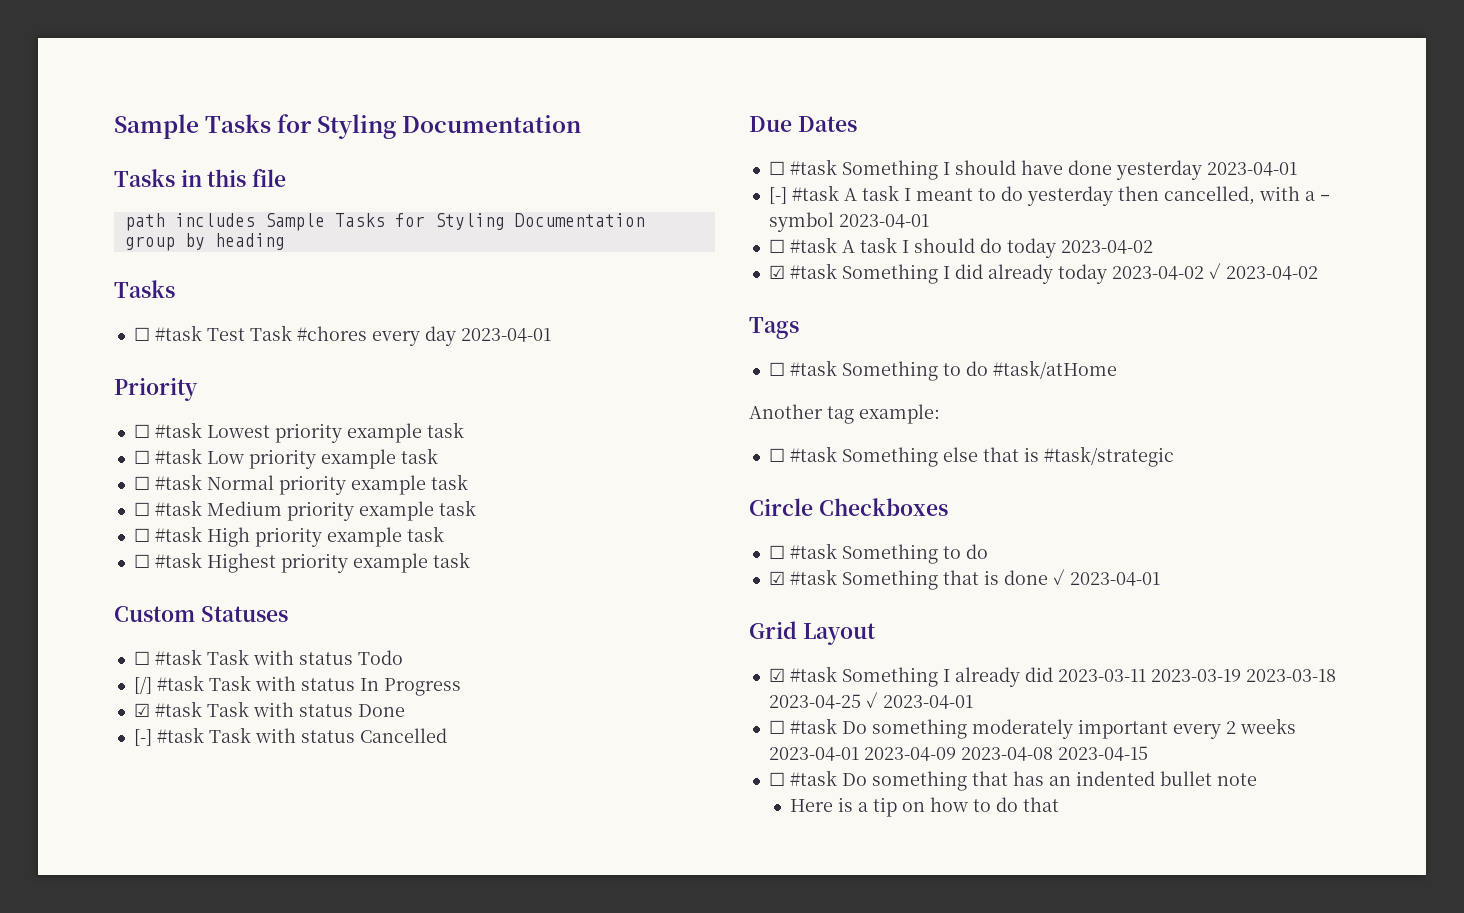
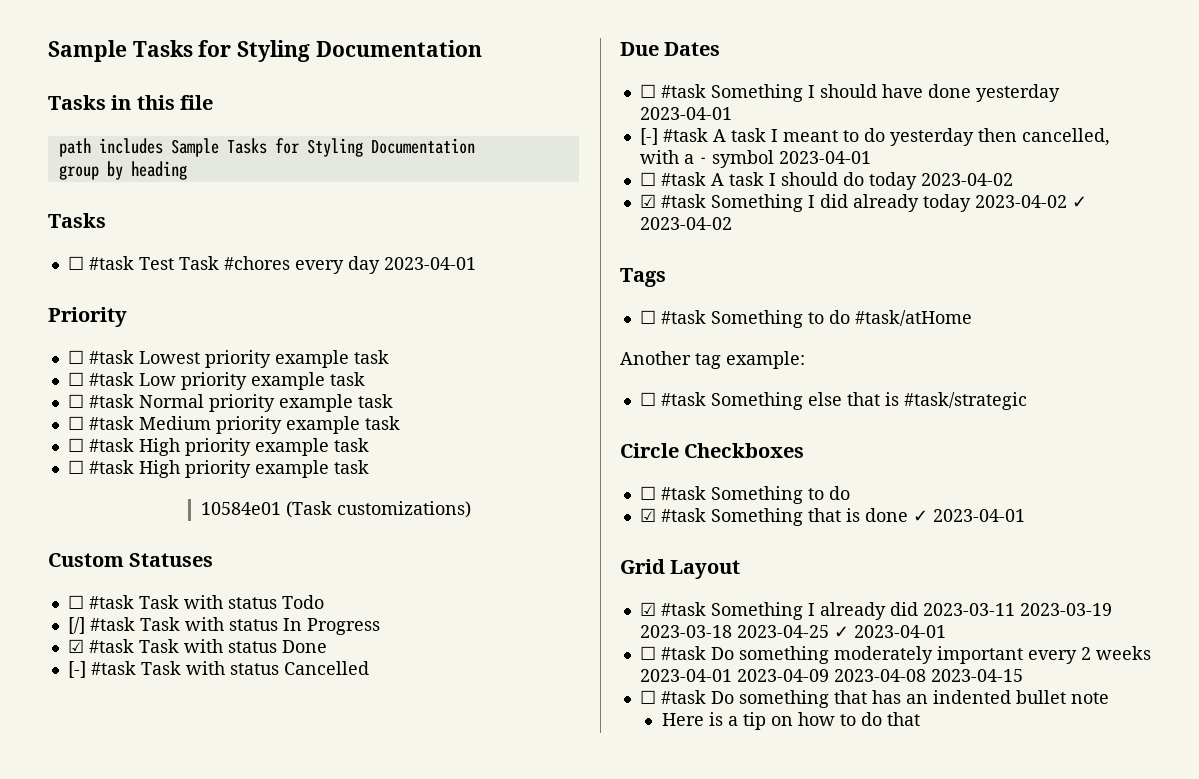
  ☐ #task Medium priority example task
  ☐ #task High priority example task
- ☐ #task Highest priority example task
+ ☐ #task High priority example task
+ 10584e01 (Task customizations)

